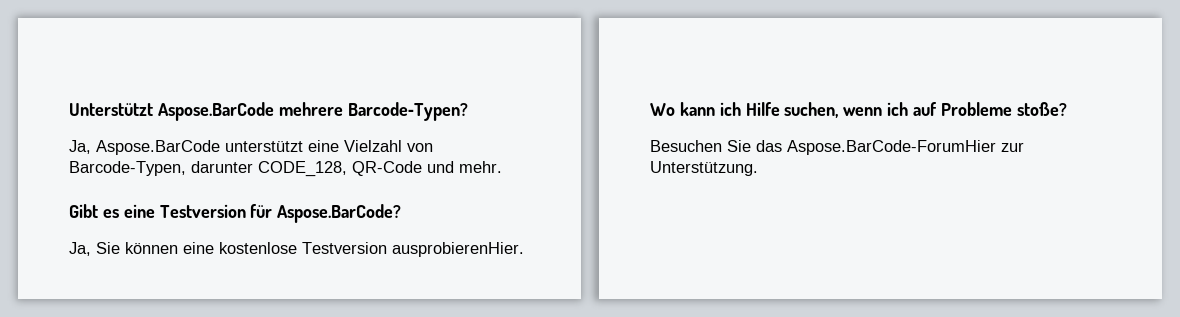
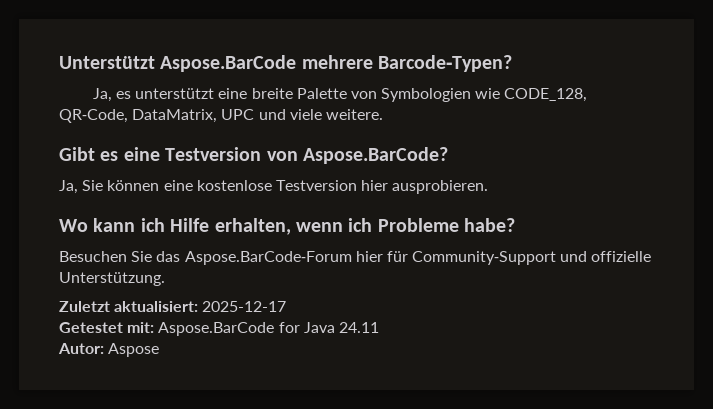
- Ja, Aspose.BarCode unterstützt eine Vielzahl von Barcode-Typen, darunter CODE_128, QR-Code und mehr.
+ Ja, es unterstützt eine breite Palette von Symbologien wie CODE_128, QR‑Code, DataMatrix, UPC und viele weitere.
- Gibt es eine Testversion für Aspose.BarCode?
+ Gibt es eine Testversion von Aspose.BarCode?
- Ja, Sie können eine kostenlose Testversion ausprobierenHier.
+ Ja, Sie können eine kostenlose Testversion hier ausprobieren.
- Wo kann ich Hilfe suchen, wenn ich auf Probleme stoße?
+ Wo kann ich Hilfe erhalten, wenn ich Probleme habe?
- Besuchen Sie das Aspose.BarCode-ForumHier zur Unterstützung.
+ Besuchen Sie das Aspose.BarCode‑Forum hier für Community‑Support und offizielle Unterstützung.
+ Zuletzt aktualisiert: 2025-12-17
+ Getestet mit: Aspose.BarCode for Java 24.11
+ Autor: Aspose

